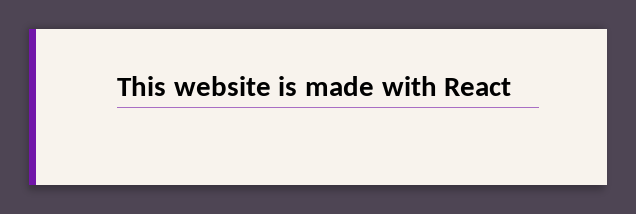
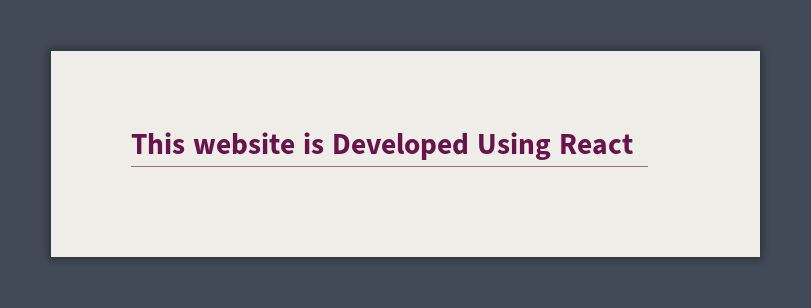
- This website is made with React
+ This website is Developed Using React

